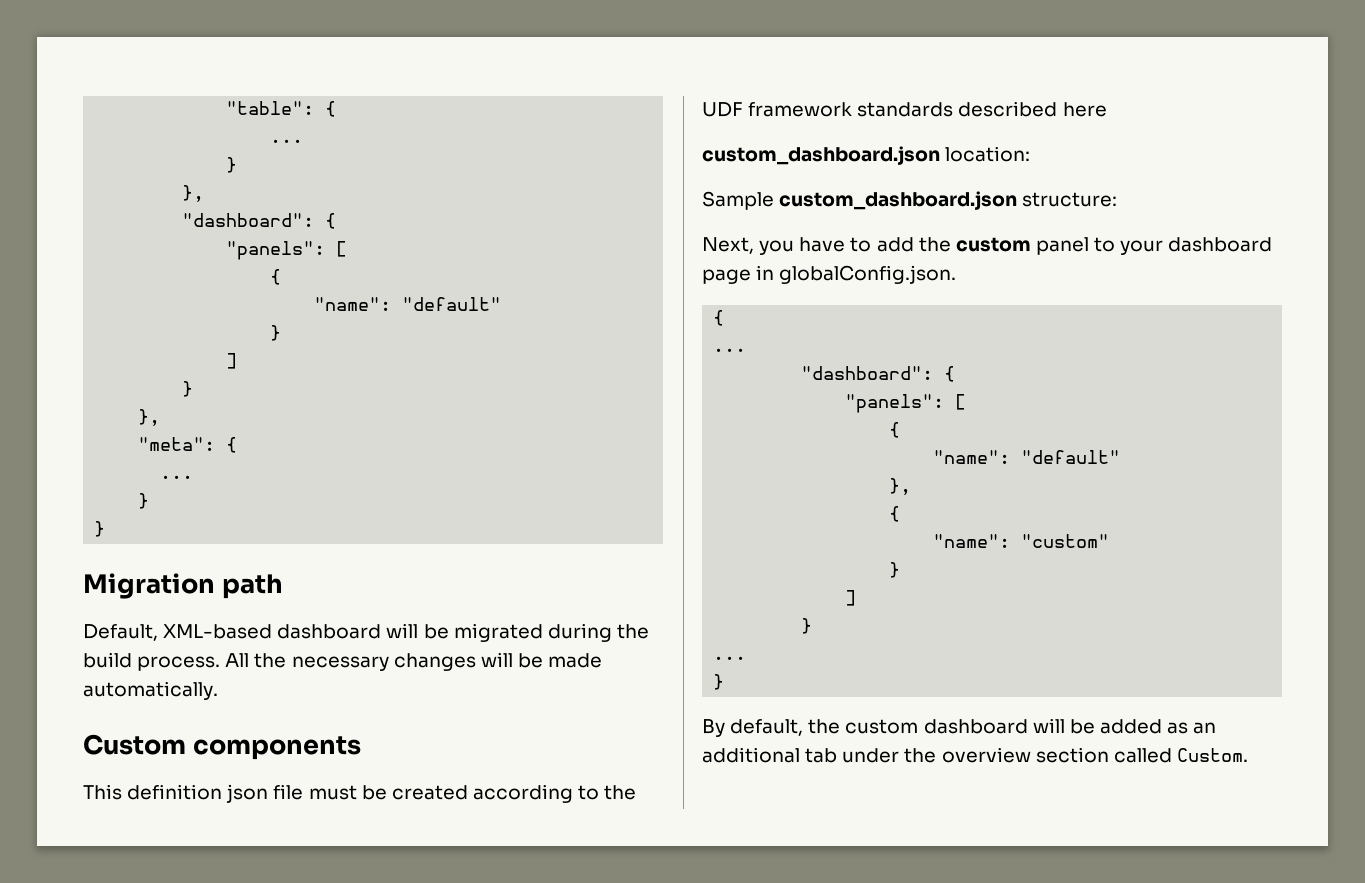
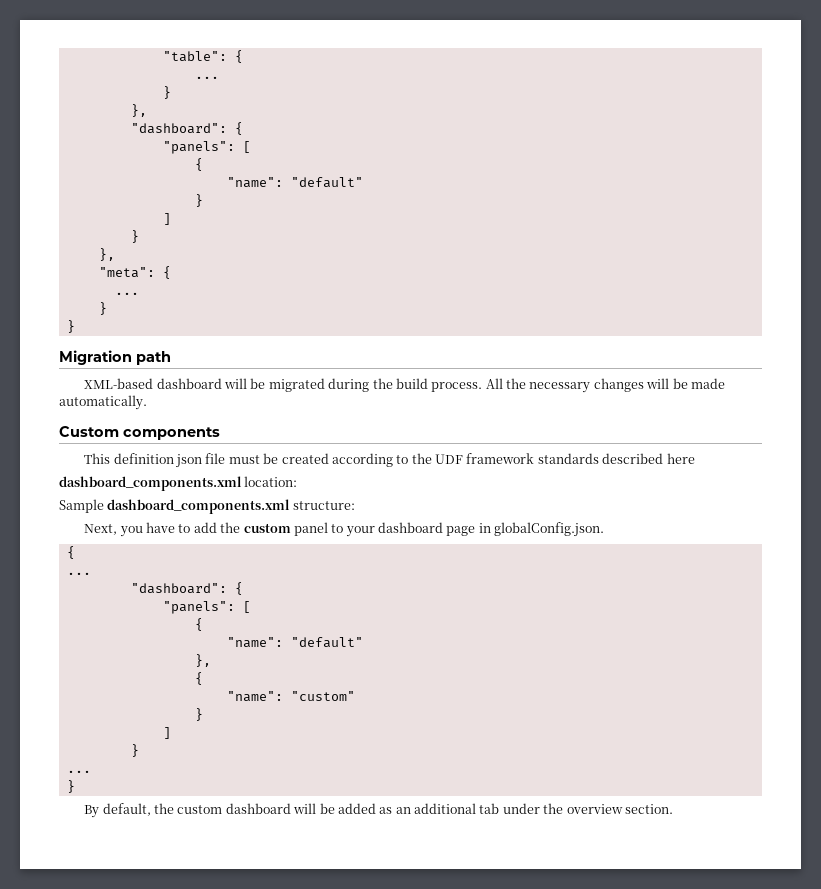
- Default, XML-based dashboard will be migrated during the build process.
+ XML-based dashboard will be migrated during the build process.
- custom_dashboard.json location:
+ dashboard_components.xml location:
- Sample custom_dashboard.json structure:
+ Sample dashboard_components.xml structure:
- By default, the custom dashboard will be added as an additional tab under the overview section called Custom.
+ By default, the custom dashboard will be added as an additional tab under the overview section.

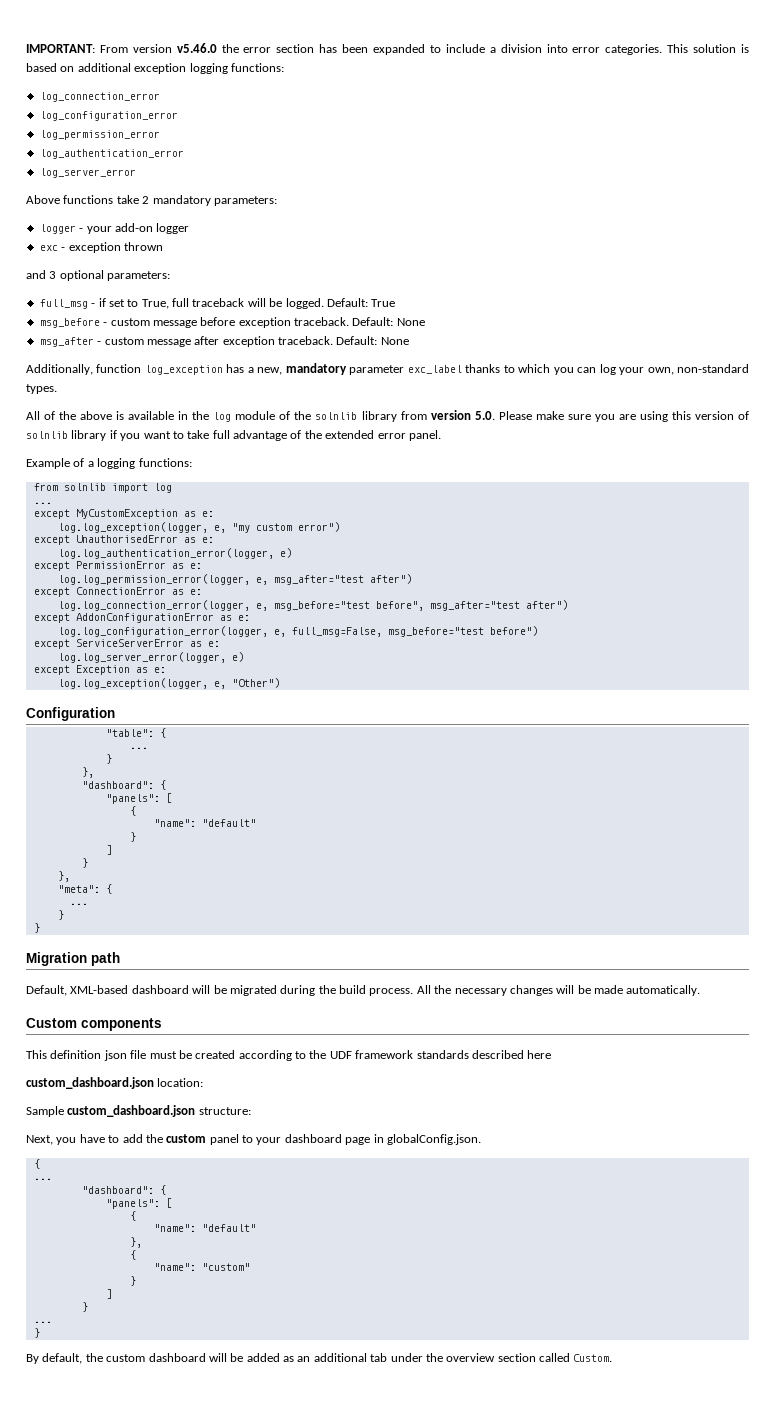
+ IMPORTANT: From version v5.46.0 the error section has been expanded to include a division into error categories. This solution is based on additional exception logging functions:
+ log_connection_error
+ log_configuration_error
+ log_permission_error
+ log_authentication_error
+ log_server_error
+ Above functions take 2 mandatory parameters:
+ logger - your add-on logger
+ exc - exception thrown
+ and 3 optional parameters:
+ full_msg - if set to True, full traceback will be logged. Default: True
+ msg_before - custom message before exception traceback. Default: None
+ msg_after - custom message after exception traceback. Default: None
+ Additionally, function log_exception has a new, mandatory parameter exc_label thanks to which you can log your own, non-standard types.
+ All of the above is available in the log module of the solnlib library from version 5.0. Please make sure you are using this version of solnlib library if you want to take full advantage of the extended error panel.
+ Example of a logging functions:
+ from solnlib import log
+ ...
+ except MyCustomException as e:
+ log.log_exception(logger, e, "my custom error")
+ except UnauthorisedError as e:
+ log.log_authentication_error(logger, e)
+ except PermissionError as e:
+ log.log_permission_error(logger, e, msg_after="test after")
+ except ConnectionError as e:
+ log.log_connection_error(logger, e, msg_before="test before", msg_after="test after")
+ except AddonConfigurationError as e:
+ log.log_configuration_error(logger, e, full_msg=False, msg_before="test before")
+ except ServiceServerError as e:
+ log.log_server_error(logger, e)
+ except Exception as e:
+ log.log_exception(logger, e, "Other")
+ Configuration
- XML-based dashboard will be migrated during the build process.
+ Default, XML-based dashboard will be migrated during the build process.
- dashboard_components.xml location:
+ custom_dashboard.json location:
- Sample dashboard_components.xml structure:
+ Sample custom_dashboard.json structure:
- By default, the custom dashboard will be added as an additional tab under the overview section.
+ By default, the custom dashboard will be added as an additional tab under the overview section called Custom.

